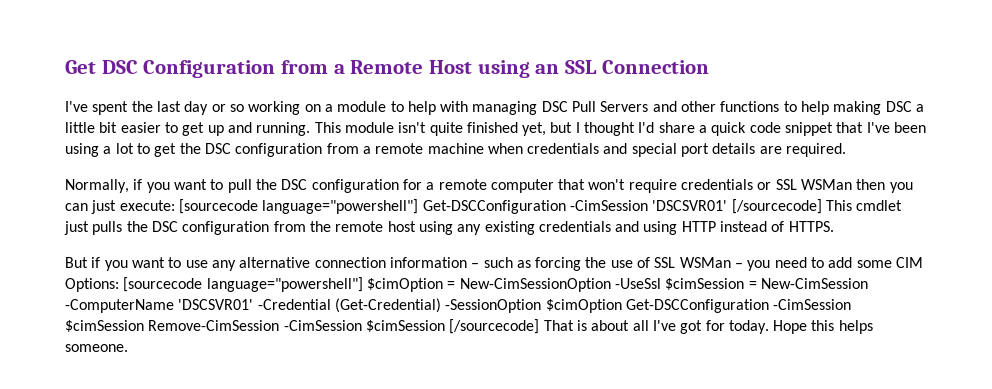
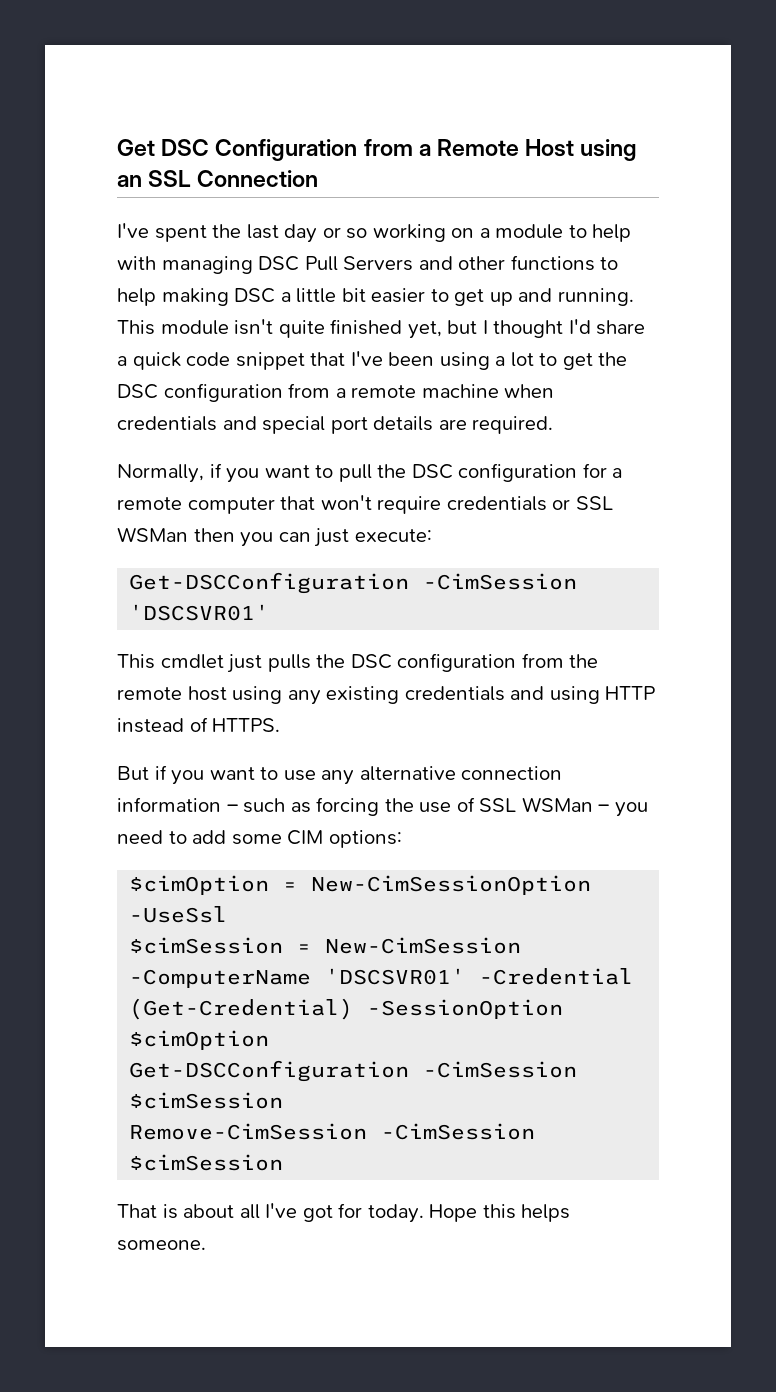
- Normally, if you want to pull the DSC configuration for a remote computer that won't require credentials or SSL WSMan then you can just execute: [sourcecode language="powershell"] Get-DSCConfiguration -CimSession 'DSCSVR01' [/sourcecode] This cmdlet just pulls the DSC configuration from the remote host using any existing credentials and using HTTP instead of HTTPS.
+ Normally, if you want to pull the DSC configuration for a remote computer that won't require credentials or SSL WSMan then you can just execute:
+ Get-DSCConfiguration -CimSession 'DSCSVR01'
+ This cmdlet just pulls the DSC configuration from the remote host using any existing credentials and using HTTP instead of HTTPS.
- But if you want to use any alternative connection information – such as forcing the use of SSL WSMan – you need to add some CIM Options: [sourcecode language="powershell"] $cimOption = New-CimSessionOption -UseSsl $cimSession = New-CimSession -ComputerName 'DSCSVR01' -Credential (Get-Credential) -SessionOption $cimOption Get-DSCConfiguration -CimSession $cimSession Remove-CimSession -CimSession $cimSession [/sourcecode] That is about all I've got for today.
+ But if you want to use any alternative connection information – such as forcing the use of SSL WSMan – you need to add some CIM options:
+ $cimOption = New-CimSessionOption -UseSsl
+ $cimSession = New-CimSession -ComputerName 'DSCSVR01' -Credential (Get-Credential) -SessionOption $cimOption
+ Get-DSCConfiguration -CimSession $cimSession
+ Remove-CimSession -CimSession $cimSession
+ That is about all I've got for today.

